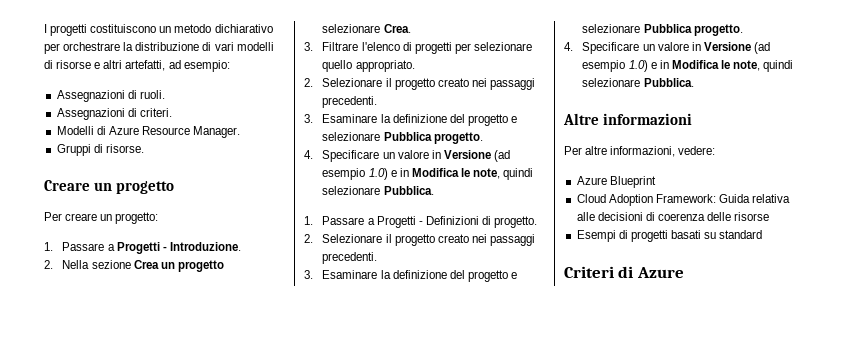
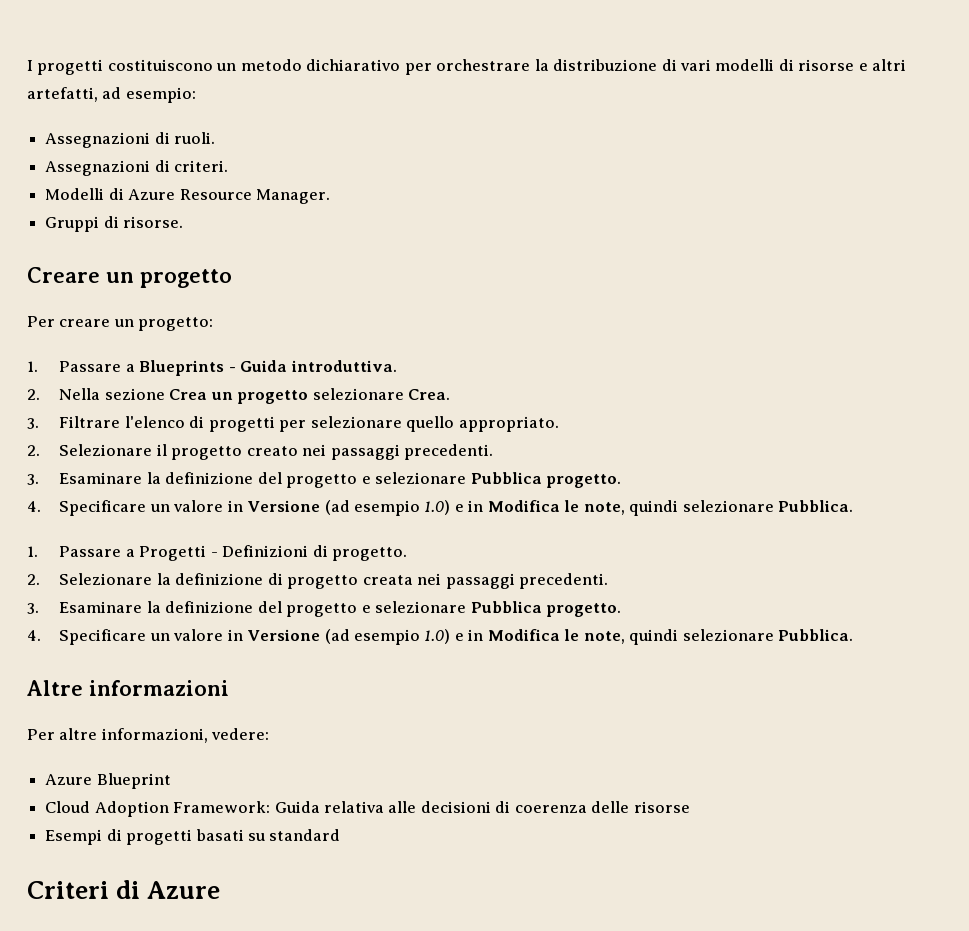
- 1. Passare a Progetti - Introduzione.
+ 1. Passare a Blueprints - Guida introduttiva.
  1. Passare a Progetti - Definizioni di progetto.
- 2. Selezionare il progetto creato nei passaggi precedenti.
+ 2. Selezionare la definizione di progetto creata nei passaggi precedenti.

